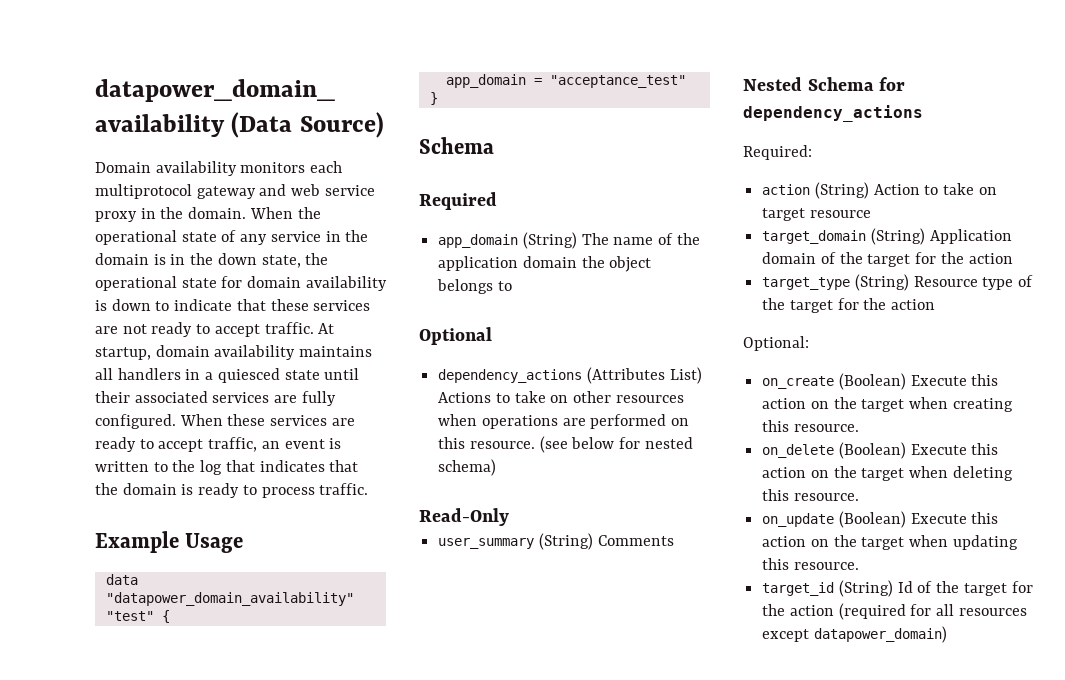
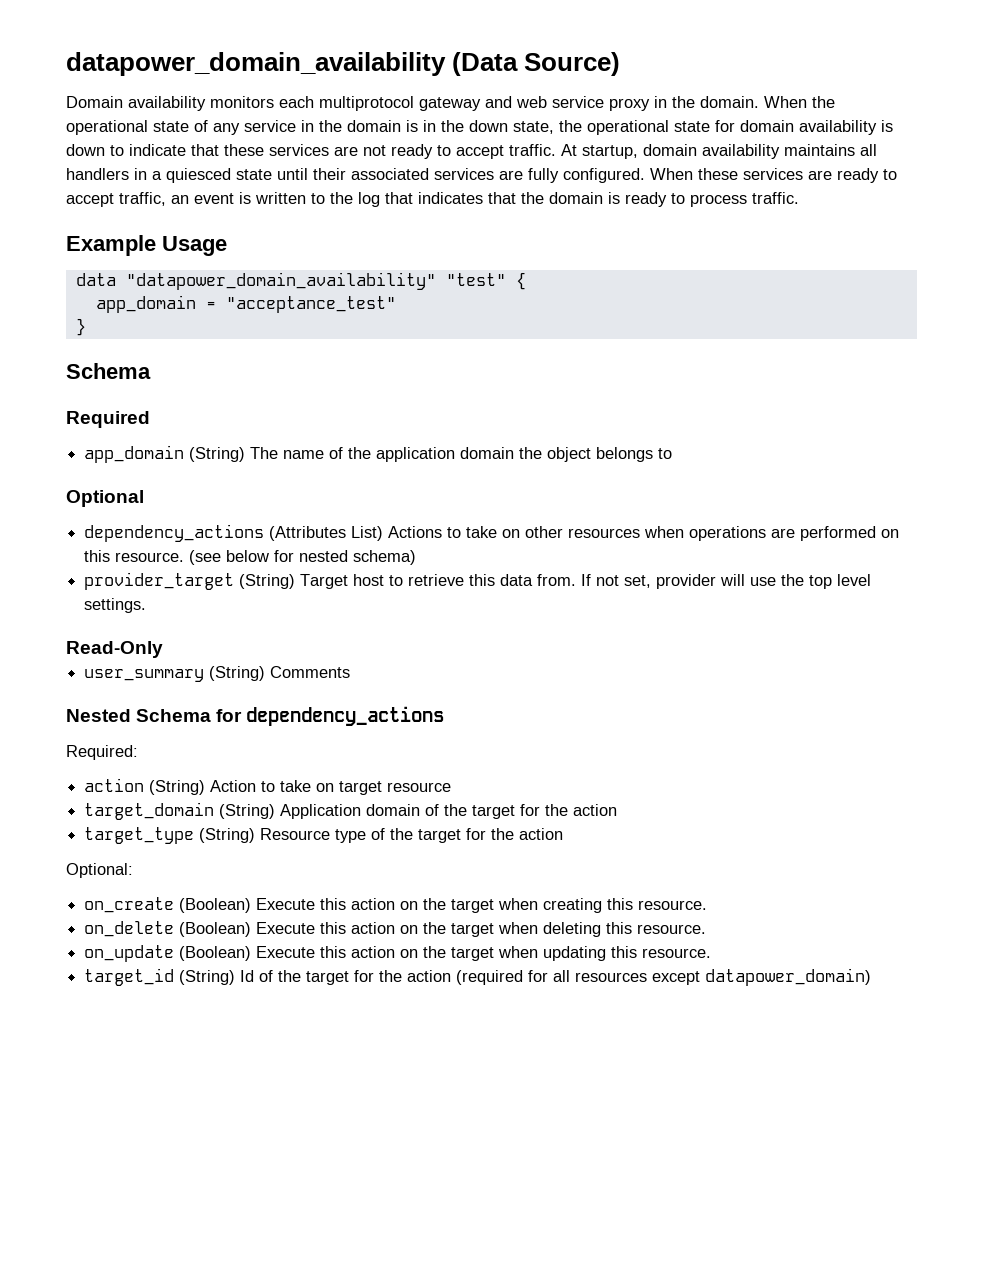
+ provider_target (String) Target host to retrieve this data from. If not set, provider will use the top level settings.

